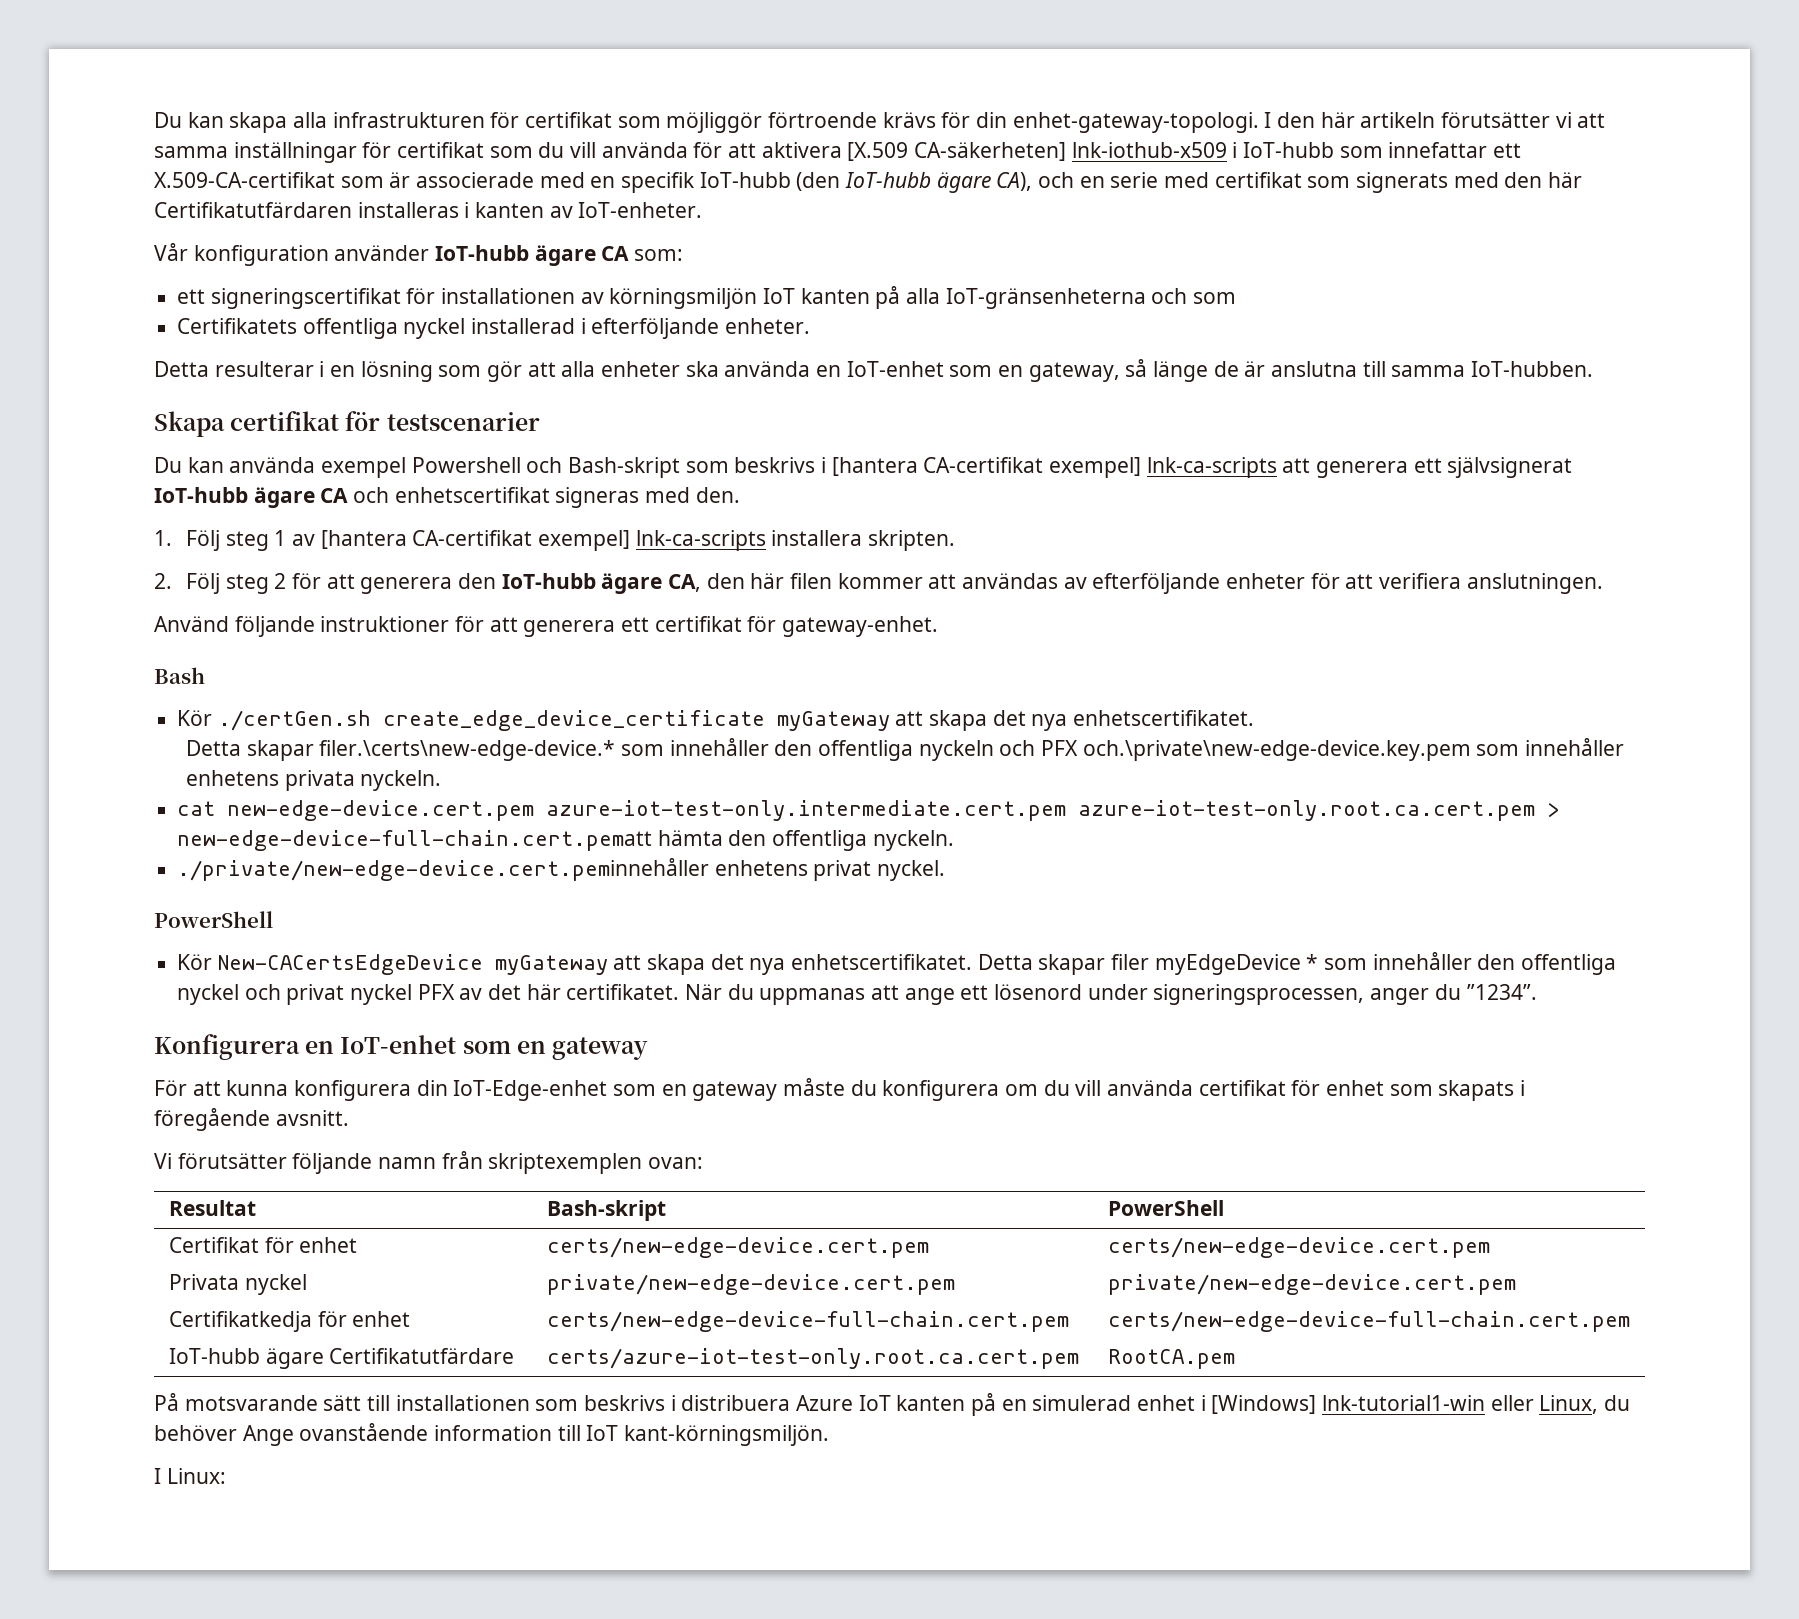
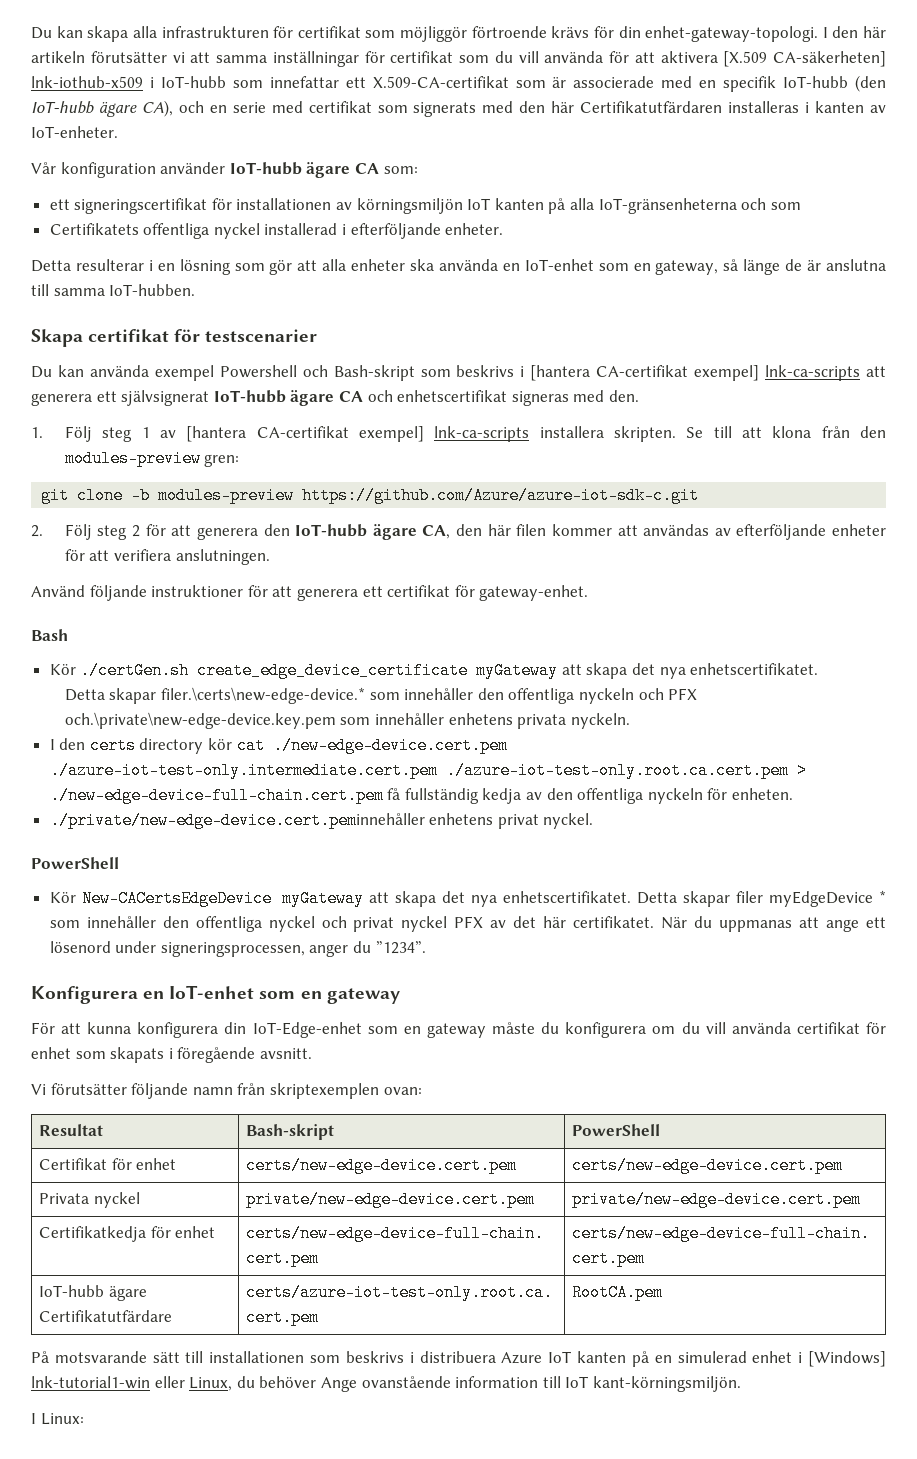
+ Se till att klona från den modules-preview gren:
+ git clone -b modules-preview https://github.com/Azure/azure-iot-sdk-c.git
- cat new-edge-device.cert.pem azure-iot-test-only.intermediate.cert.pem azure-iot-test-only.root.ca.cert.pem > new-edge-device-full-chain.cert.pematt hämta den offentliga nyckeln.
+ I den certs directory kör cat ./new-edge-device.cert.pem ./azure-iot-test-only.intermediate.cert.pem ./azure-iot-test-only.root.ca.cert.pem > ./new-edge-device-full-chain.cert.pem få fullständig kedja av den offentliga nyckeln för enheten.

